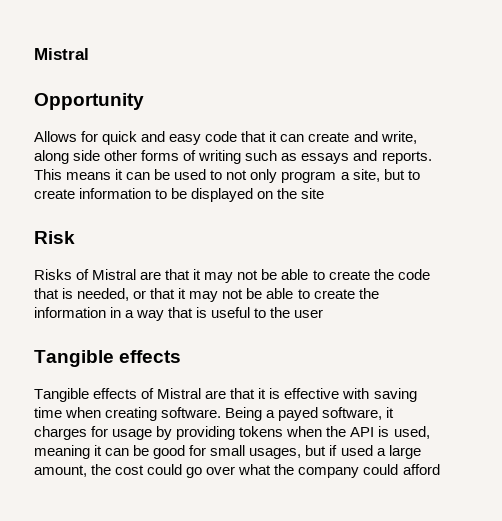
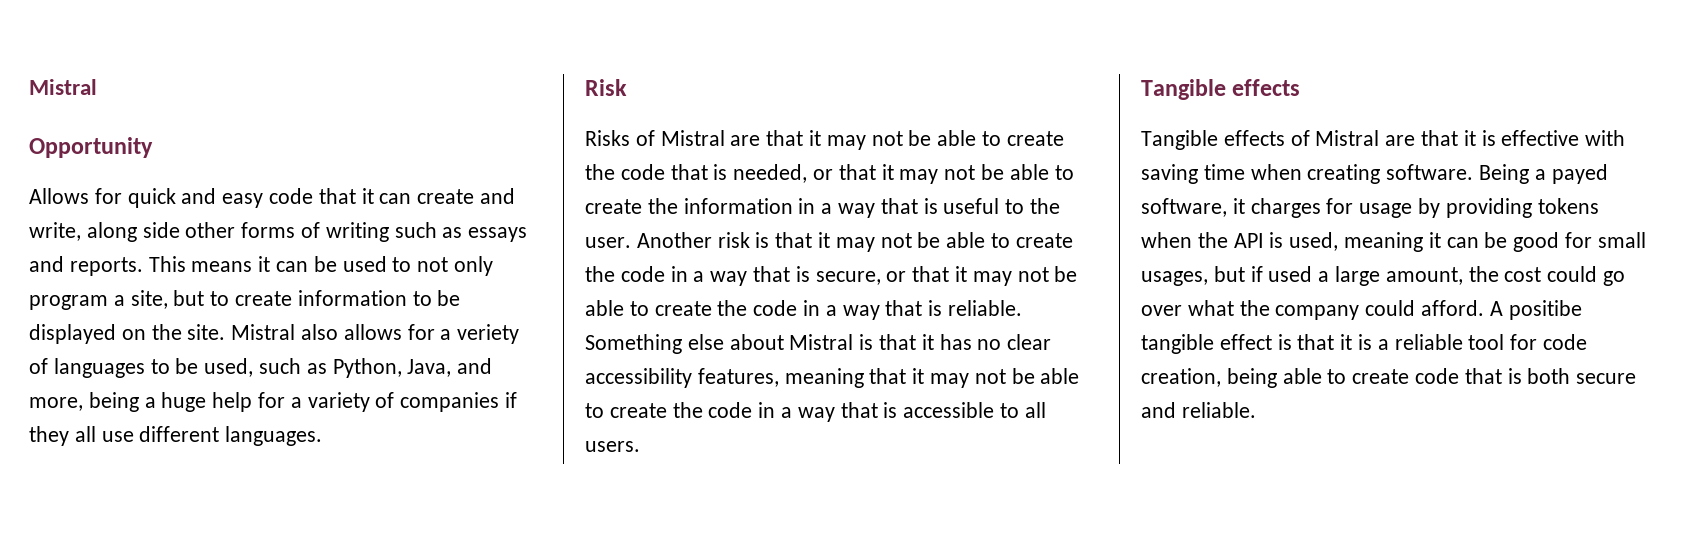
- This means it can be used to not only program a site, but to create information to be displayed on the site
+ This means it can be used to not only program a site, but to create information to be displayed on the site. Mistral also allows for a veriety of languages to be used, such as Python, Java, and more, being a huge help for a variety of companies if they all use different languages.
- Risks of Mistral are that it may not be able to create the code that is needed, or that it may not be able to create the information in a way that is useful to the user
+ Risks of Mistral are that it may not be able to create the code that is needed, or that it may not be able to create the information in a way that is useful to the user. Another risk is that it may not be able to create the code in a way that is secure, or that it may not be able to create the code in a way that is reliable. Something else about Mistral is that it has no clear accessibility features, meaning that it may not be able to create the code in a way that is accessible to all users.
- Being a payed software, it charges for usage by providing tokens when the API is used, meaning it can be good for small usages, but if used a large amount, the cost could go over what the company could afford
+ Being a payed software, it charges for usage by providing tokens when the API is used, meaning it can be good for small usages, but if used a large amount, the cost could go over what the company could afford. A positibe tangible effect is that it is a reliable tool for code creation, being able to create code that is both secure and reliable.

